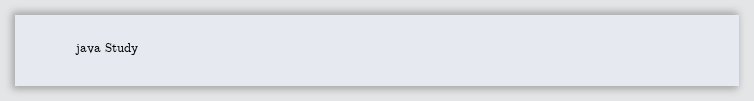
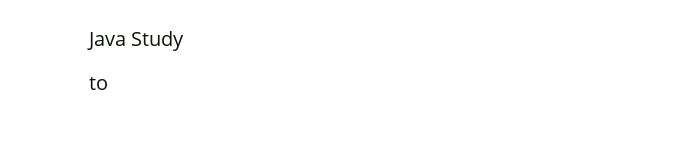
- java Study
+ Java Study
+ to

